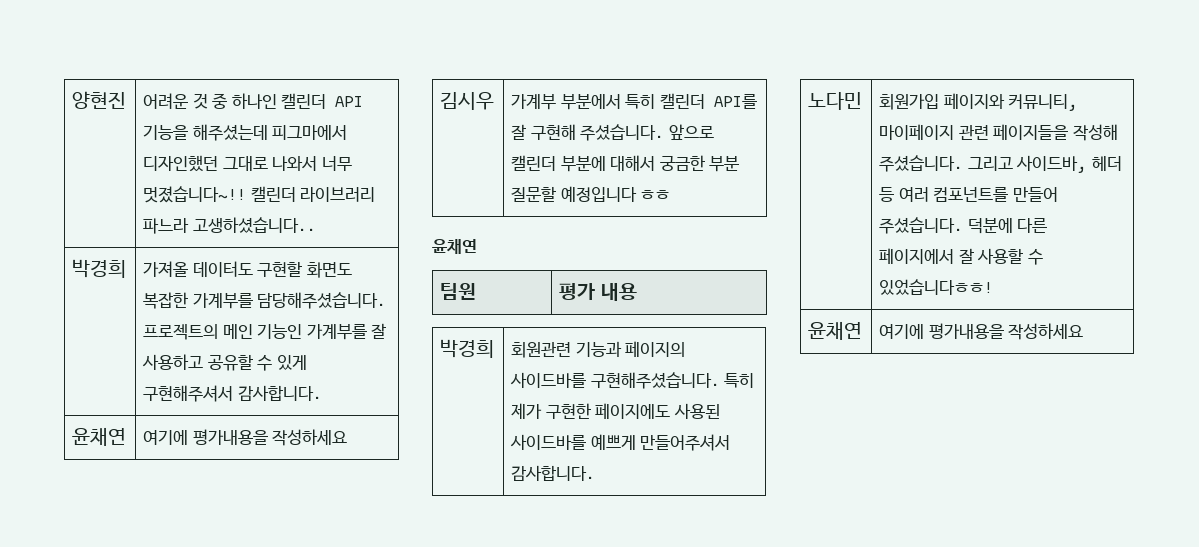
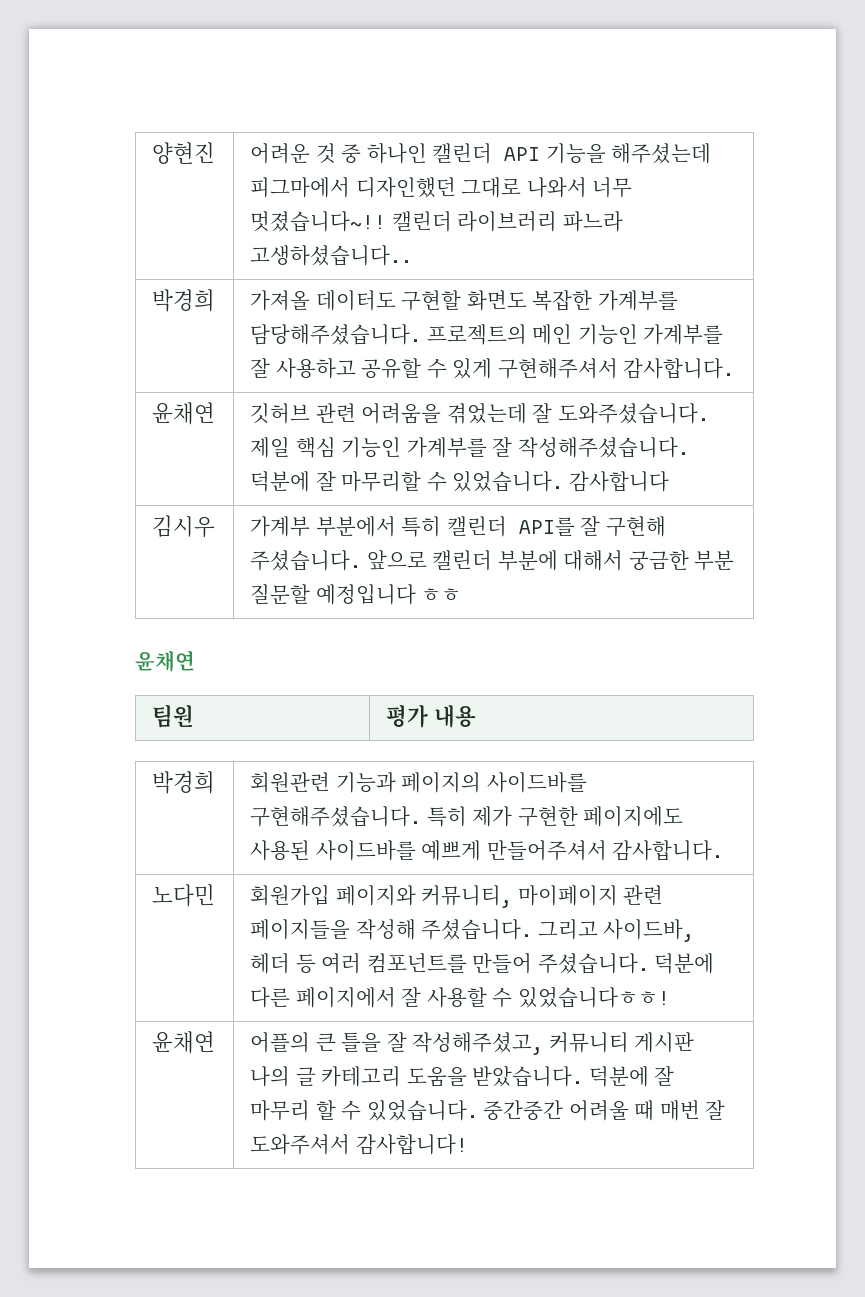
  박경희 | 가져올 데이터도 구현할 화면도 복잡한 가계부를 담당해주셨습니다. 프로젝트의 메인 기능인 가계부를 잘 사용하고 공유할 수 있게 구현해주셔서 감사합니다.
- 윤채연 | 여기에 평가내용을 작성하세요
+ 윤채연 | 깃허브 관련 어려움을 겪었는데 잘 도와주셨습니다. 제일 핵심 기능인 가계부를 잘 작성해주셨습니다. 덕분에 잘 마무리할 수 있었습니다. 감사합니다
  노다민 | 회원가입 페이지와 커뮤니티, 마이페이지 관련 페이지들을 작성해 주셨습니다. 그리고 사이드바, 헤더 등 여러 컴포넌트를 만들어 주셨습니다. 덕분에 다른 페이지에서 잘 사용할 수 있었습니다ㅎㅎ!
- 윤채연 | 여기에 평가내용을 작성하세요
+ 윤채연 | 어플의 큰 틀을 잘 작성해주셨고, 커뮤니티 게시판 나의 글 카테고리 도움을 받았습니다. 덕분에 잘 마무리 할 수 있었습니다. 중간중간 어려울 때 매번 잘 도와주셔서 감사합니다!

